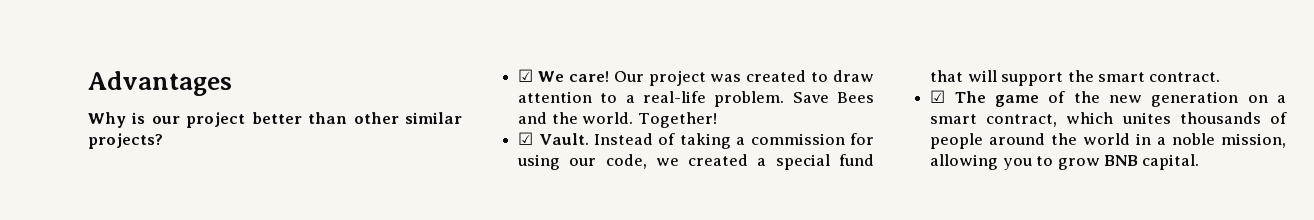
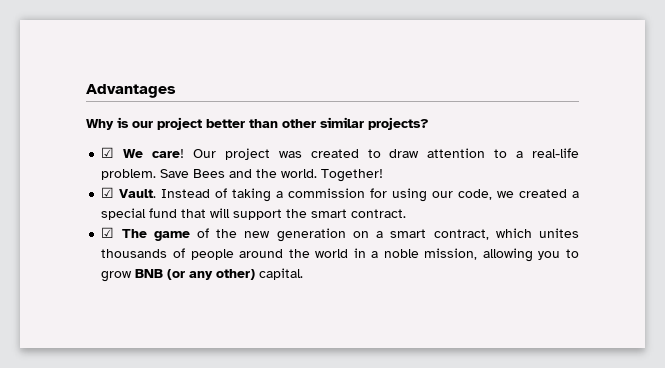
- ☑ The game of the new generation on a smart contract, which unites thousands of people around the world in a noble mission, allowing you to grow BNB capital.
+ ☑ The game of the new generation on a smart contract, which unites thousands of people around the world in a noble mission, allowing you to grow BNB (or any other) capital.

